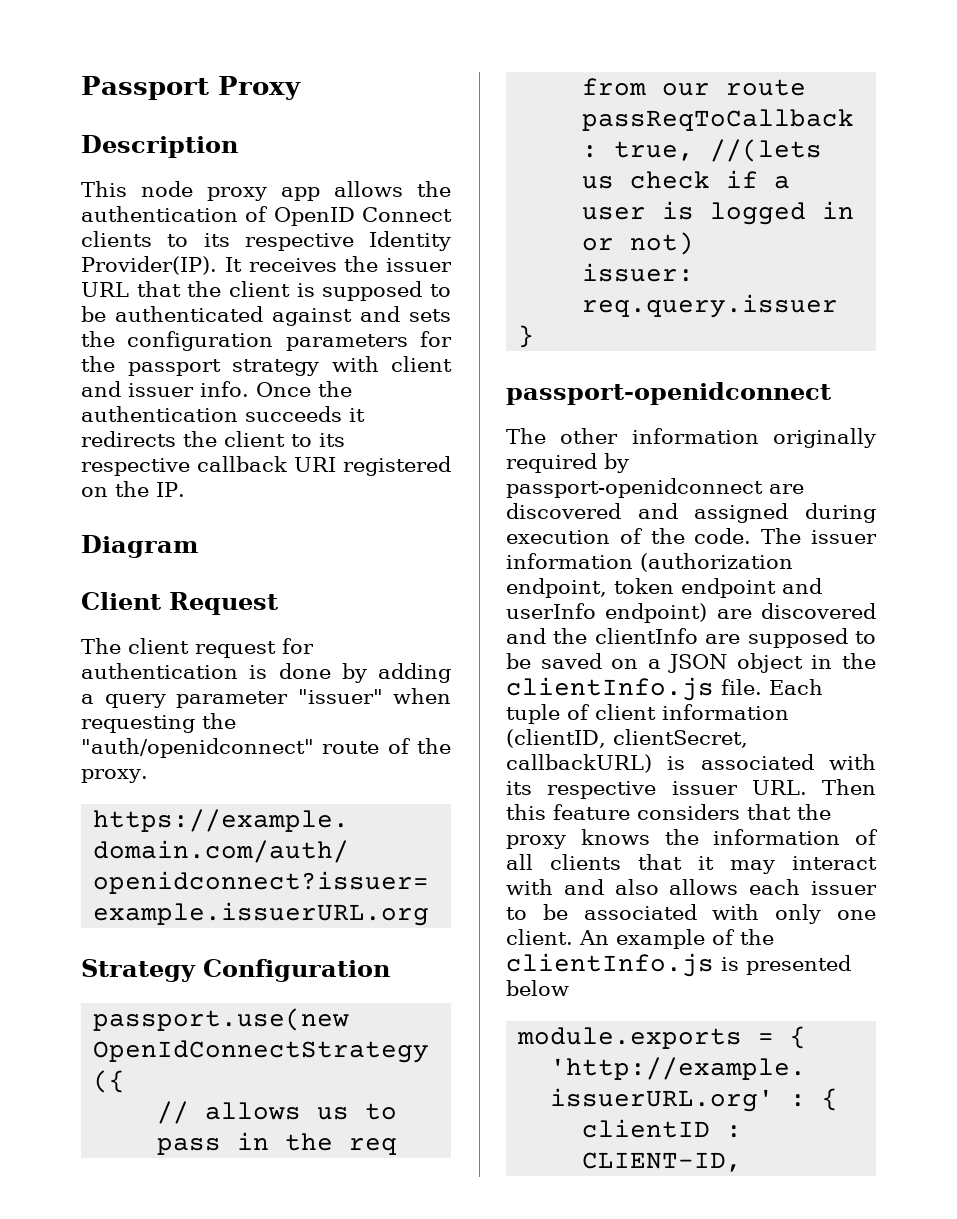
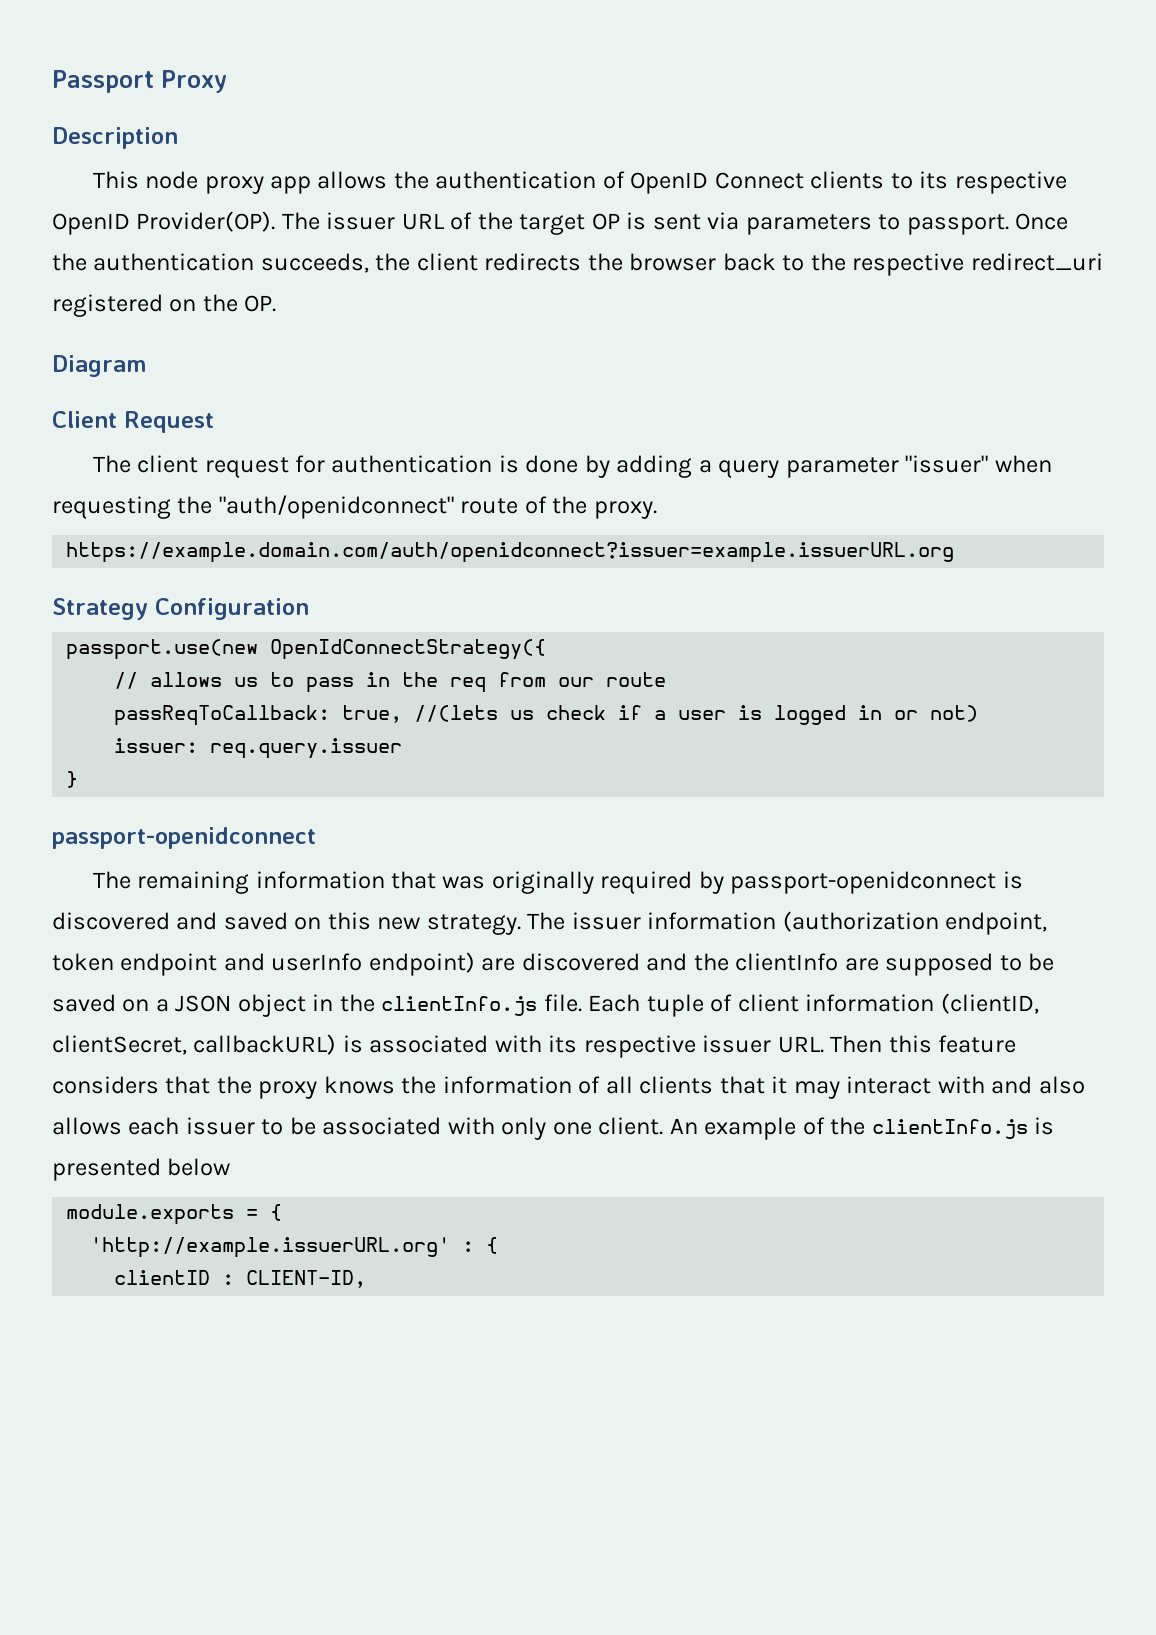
- This node proxy app allows the authentication of OpenID Connect clients to its respective Identity Provider(IP). It receives the issuer URL that the client is supposed to be authenticated against and sets the configuration parameters for the passport strategy with client and issuer info. Once the authentication succeeds it redirects the client to its respective callback URI registered on the IP.
+ This node proxy app allows the authentication of OpenID Connect clients to its respective OpenID Provider(OP). The issuer URL of the target OP is sent via parameters to passport. Once the authentication succeeds, the client redirects the browser back to the respective redirect_uri registered on the OP.
- The other information originally required by passport-openidconnect are discovered and assigned during execution of the code.
+ The remaining information that was originally required by passport-openidconnect is discovered and saved on this new strategy.

